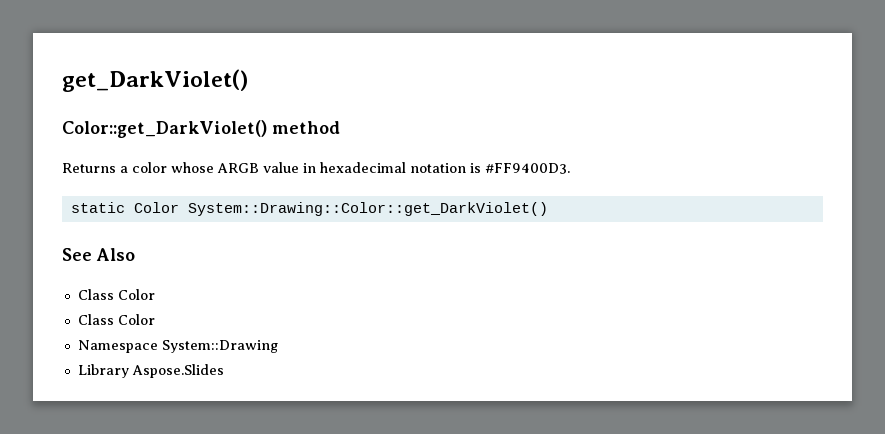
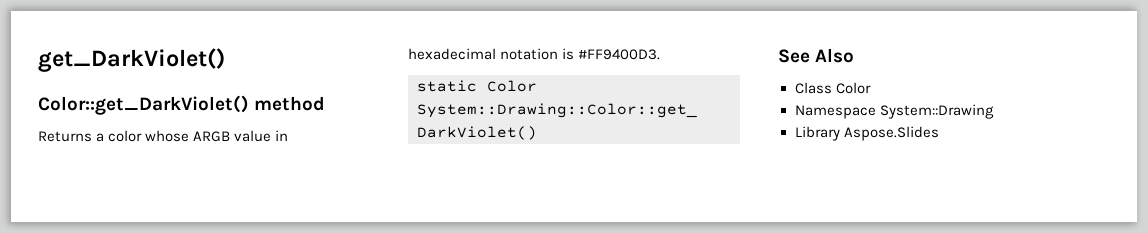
  See Also
- Class Color

